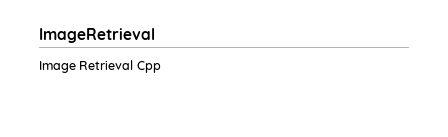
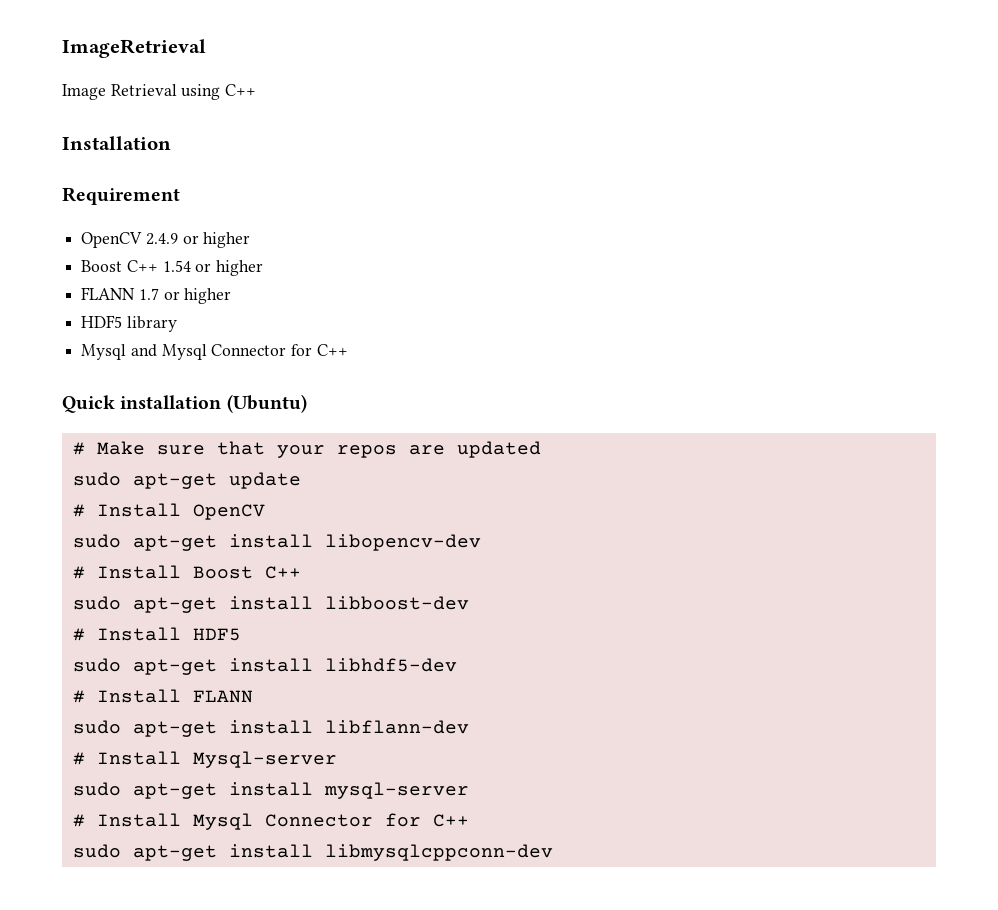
- Image Retrieval Cpp
+ Image Retrieval using C++
+ Installation
+ Requirement
+ OpenCV 2.4.9 or higher
+ Boost C++ 1.54 or higher
+ FLANN 1.7 or higher
+ HDF5 library
+ Mysql and Mysql Connector for C++
+ Quick installation (Ubuntu)
+ # Make sure that your repos are updated
+ sudo apt-get update
+ # Install OpenCV
+ sudo apt-get install libopencv-dev
+ # Install Boost C++
+ sudo apt-get install libboost-dev
+ # Install HDF5
+ sudo apt-get install libhdf5-dev
+ # Install FLANN
+ sudo apt-get install libflann-dev
+ # Install Mysql-server
+ sudo apt-get install mysql-server
+ # Install Mysql Connector for C++
+ sudo apt-get install libmysqlcppconn-dev

